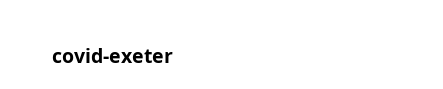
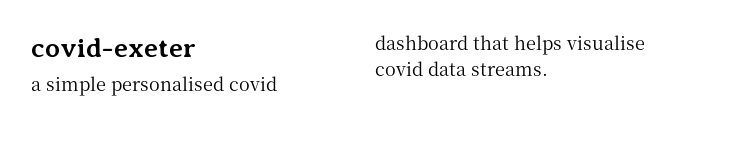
+ a simple personalised covid dashboard that helps visualise covid data streams.

